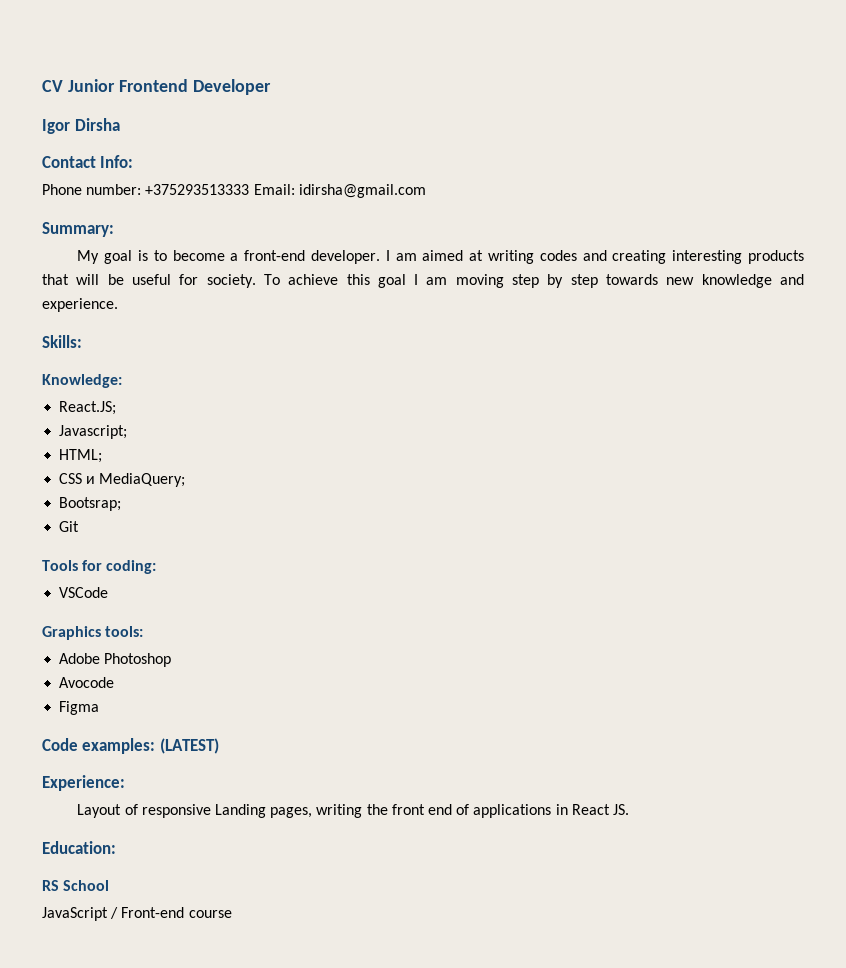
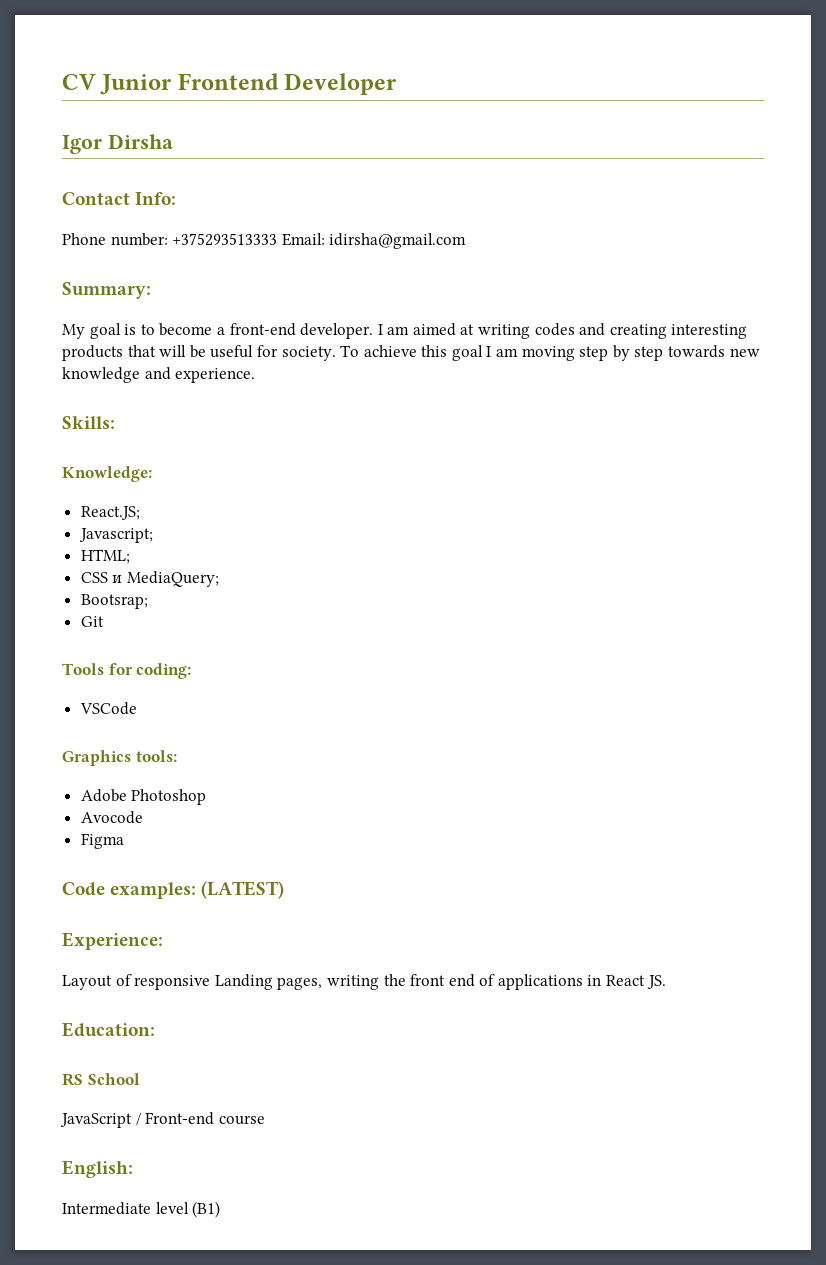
+ English:
+ Intermediate level (B1)

